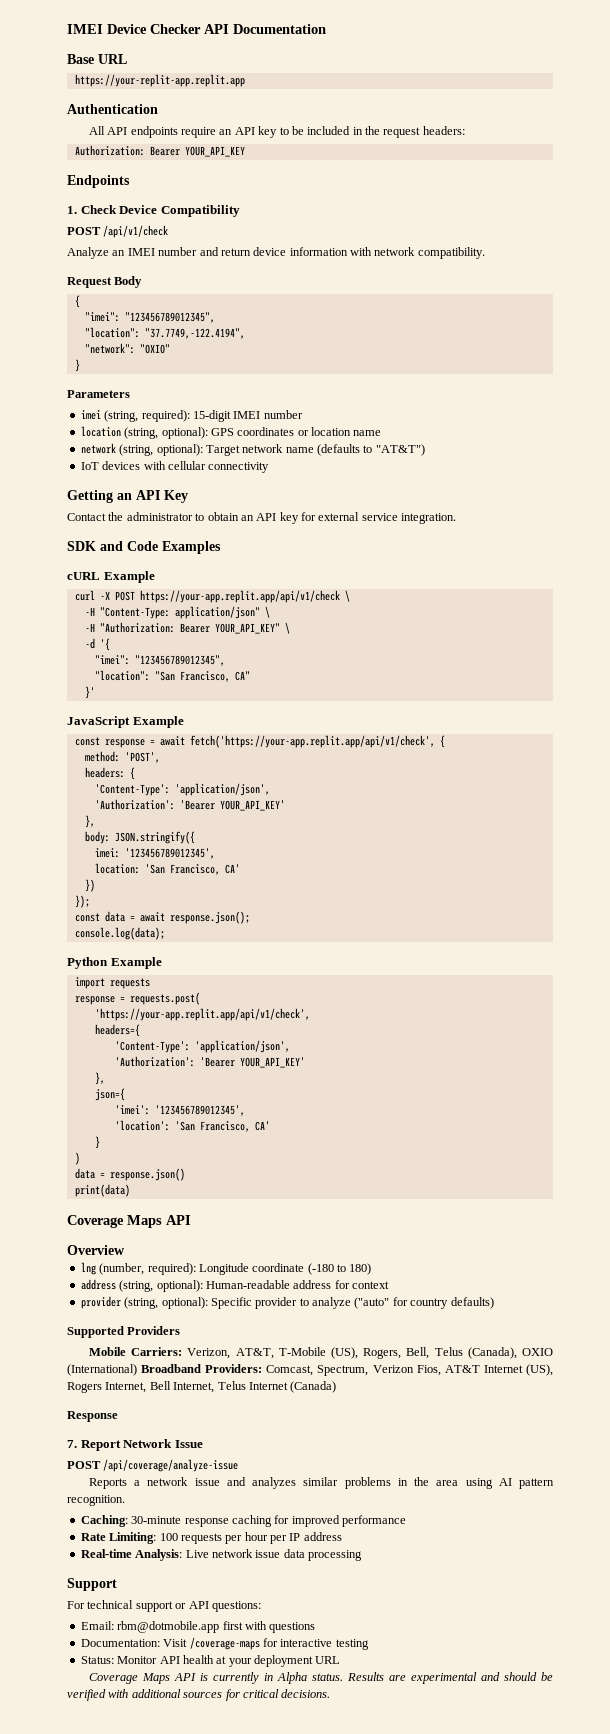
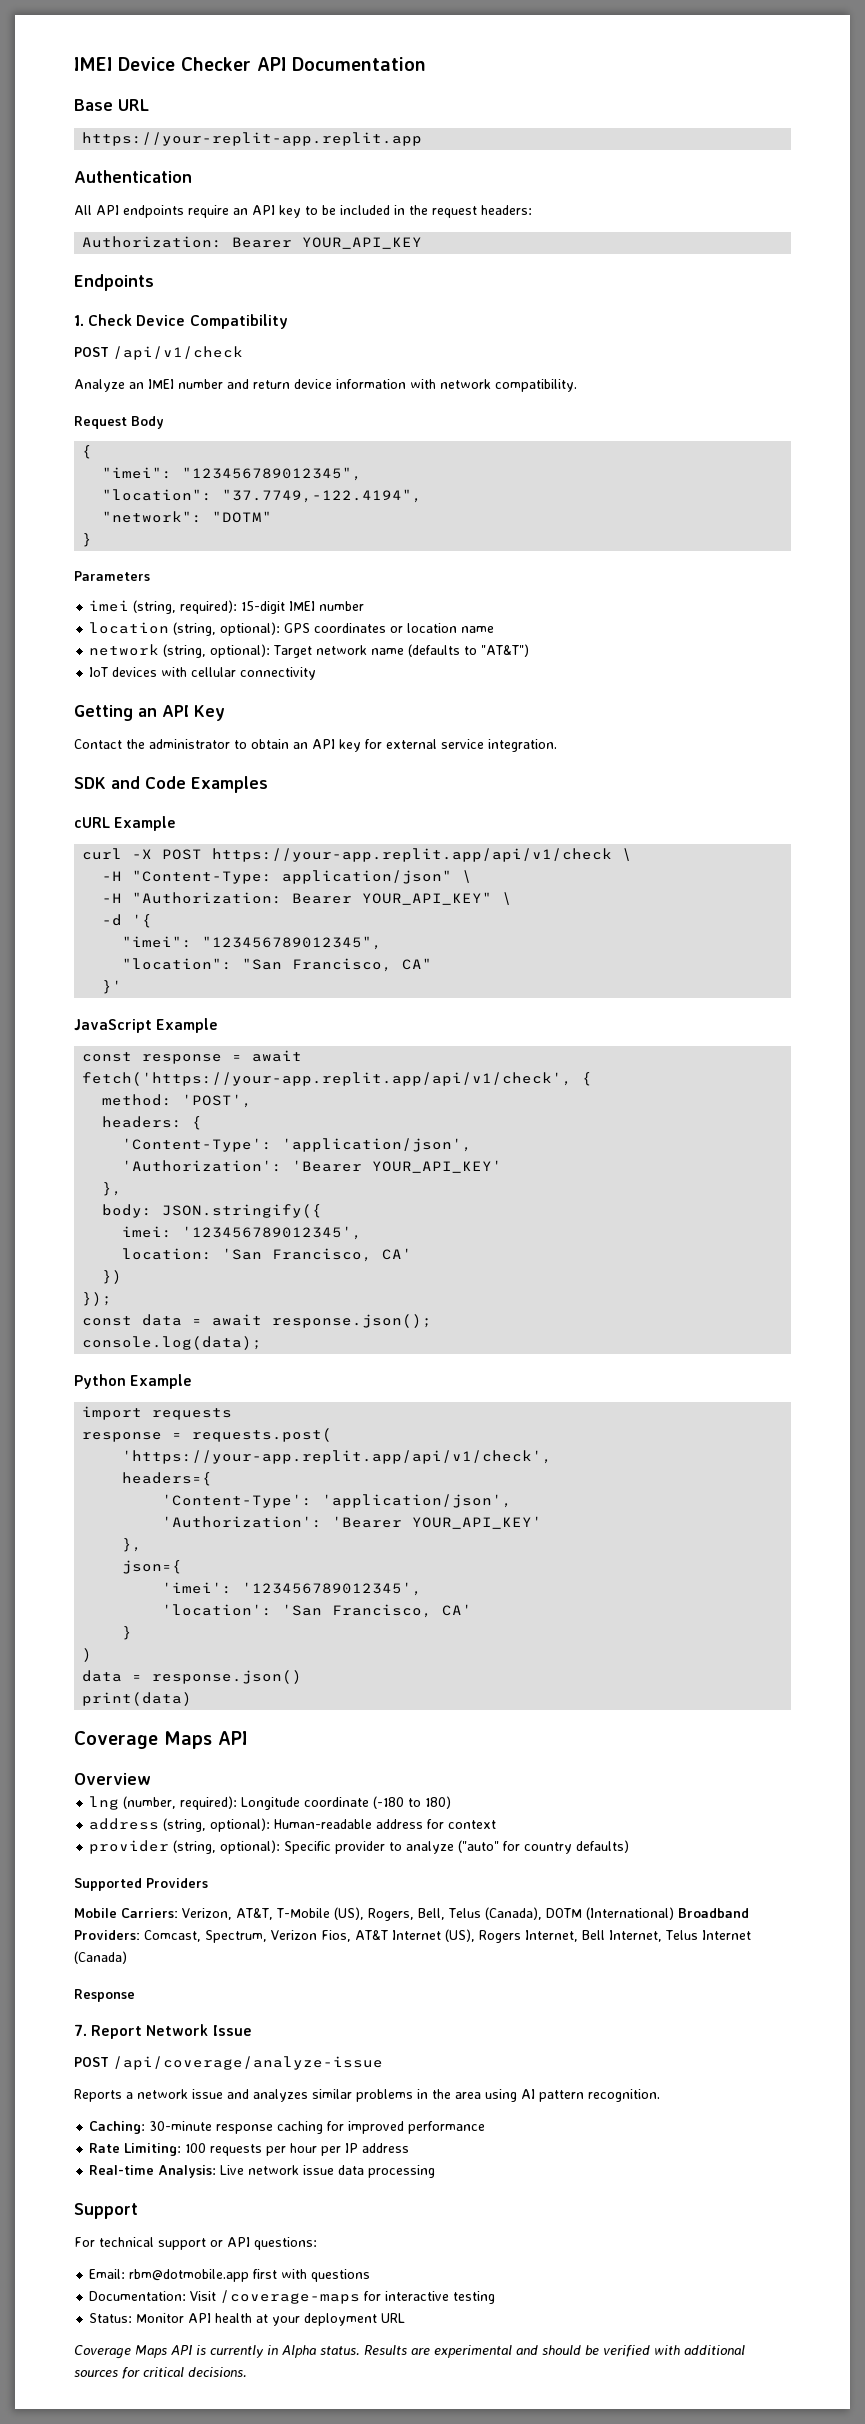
- "network": "OXIO"
+ "network": "DOTM"
- Mobile Carriers: Verizon, AT&T, T-Mobile (US), Rogers, Bell, Telus (Canada), OXIO (International) Broadband Providers: Comcast, Spectrum, Verizon Fios, AT&T Internet (US), Rogers Internet, Bell Internet, Telus Internet (Canada)
+ Mobile Carriers: Verizon, AT&T, T-Mobile (US), Rogers, Bell, Telus (Canada), DOTM (International) Broadband Providers: Comcast, Spectrum, Verizon Fios, AT&T Internet (US), Rogers Internet, Bell Internet, Telus Internet (Canada)

